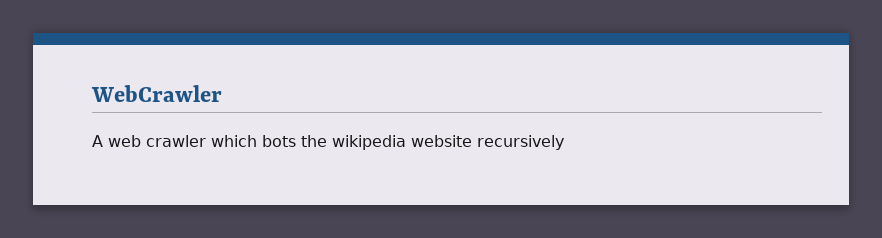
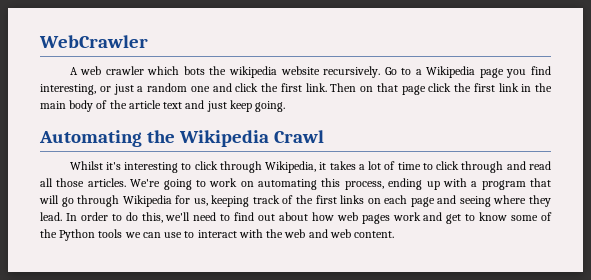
- A web crawler which bots the wikipedia website recursively
+ A web crawler which bots the wikipedia website recursively. Go to a Wikipedia page you find interesting, or just a random one and click the first link. Then on that page click the first link in the main body of the article text and just keep going.
+ Automating the Wikipedia Crawl
+ Whilst it's interesting to click through Wikipedia, it takes a lot of time to click through and read all those articles. We're going to work on automating this process, ending up with a program that will go through Wikipedia for us, keeping track of the first links on each page and seeing where they lead. In order to do this, we'll need to find out about how web pages work and get to know some of the Python tools we can use to interact with the web and web content.

